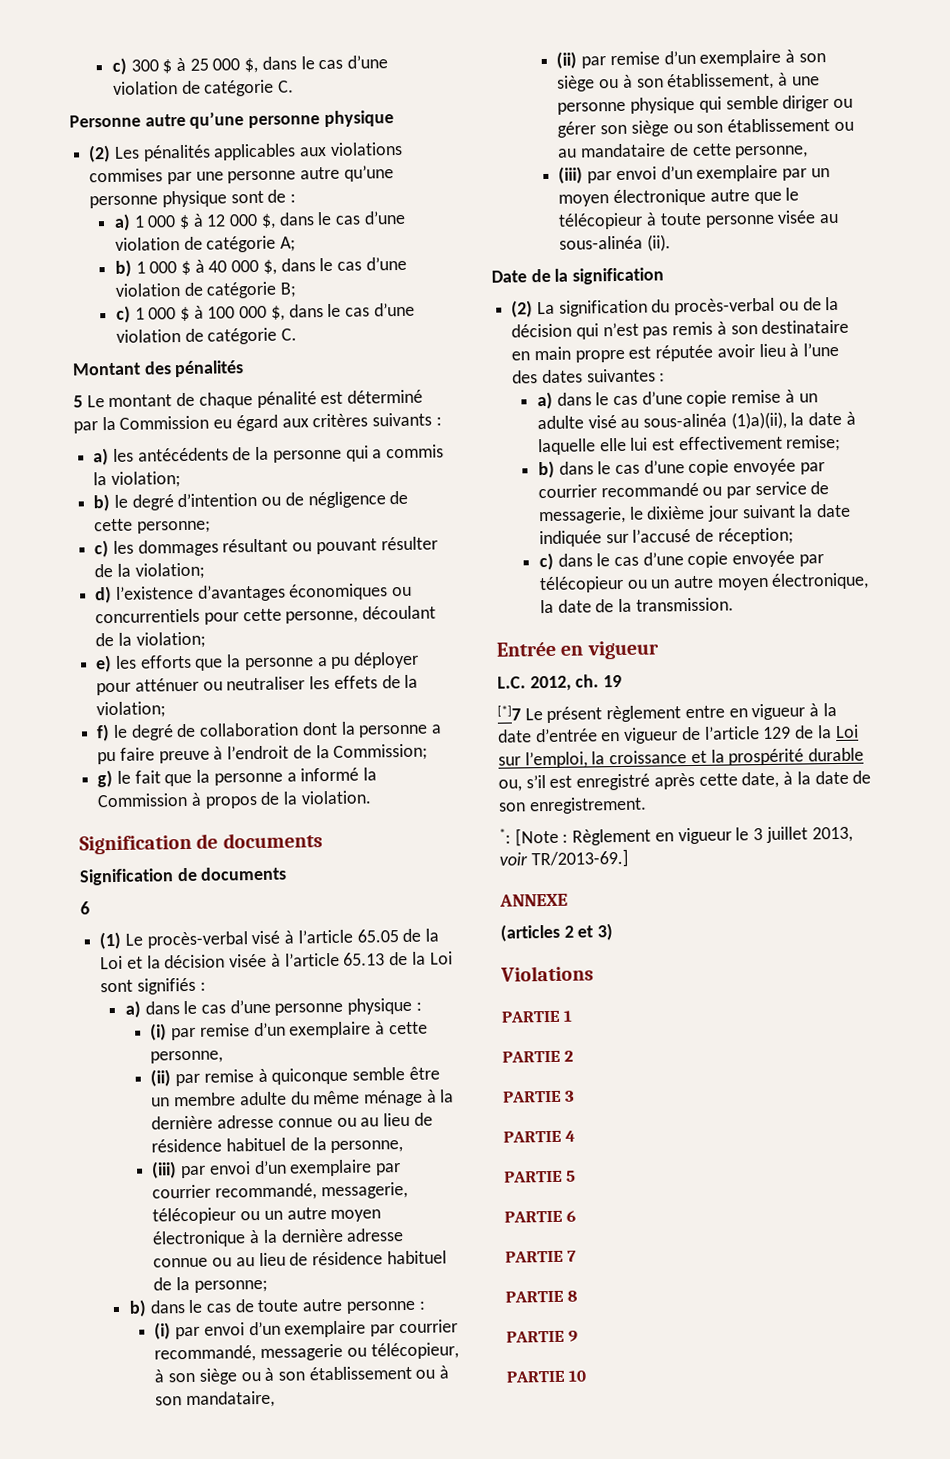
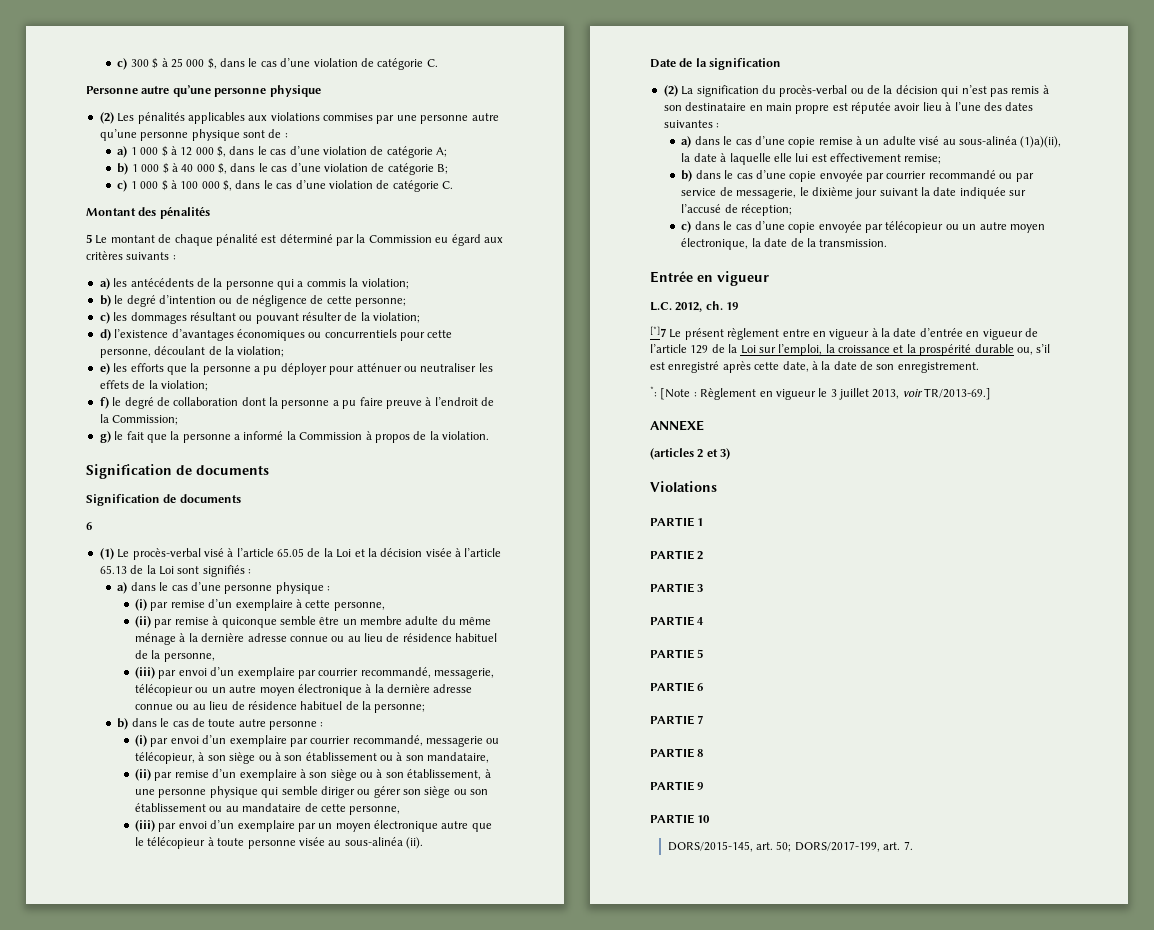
+ DORS/2015-145, art. 50; DORS/2017-199, art. 7.

